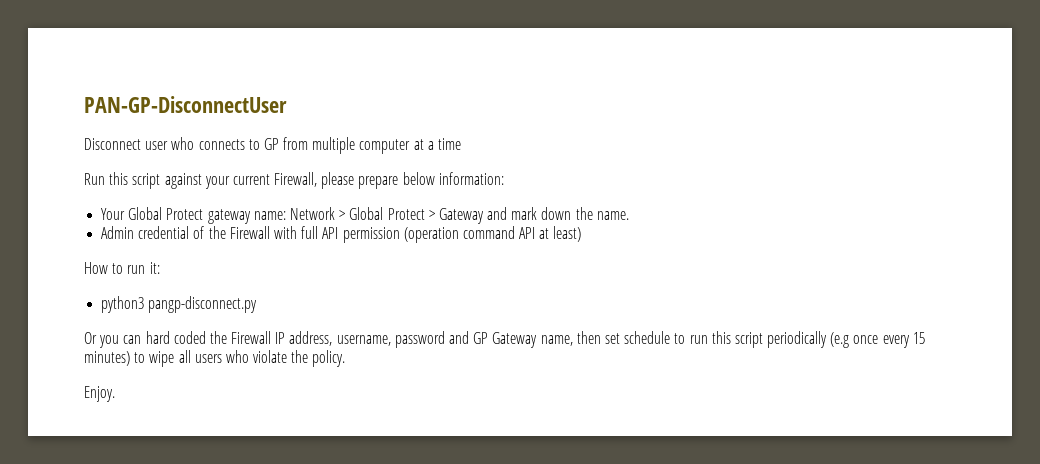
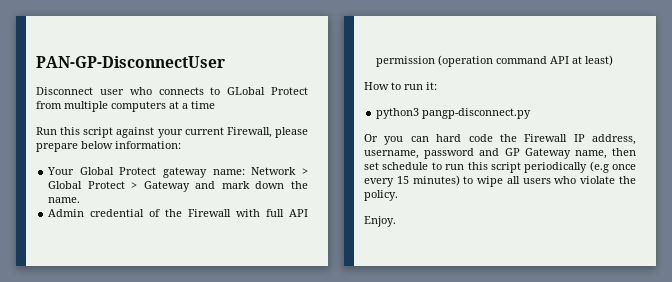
- Disconnect user who connects to GP from multiple computer at a time
+ Disconnect user who connects to GLobal Protect from multiple computers at a time
- Or you can hard coded the Firewall IP address, username, password and GP Gateway name, then set schedule to run this script periodically (e.g once every 15 minutes) to wipe all users who violate the policy.
+ Or you can hard code the Firewall IP address, username, password and GP Gateway name, then set schedule to run this script periodically (e.g once every 15 minutes) to wipe all users who violate the policy.

